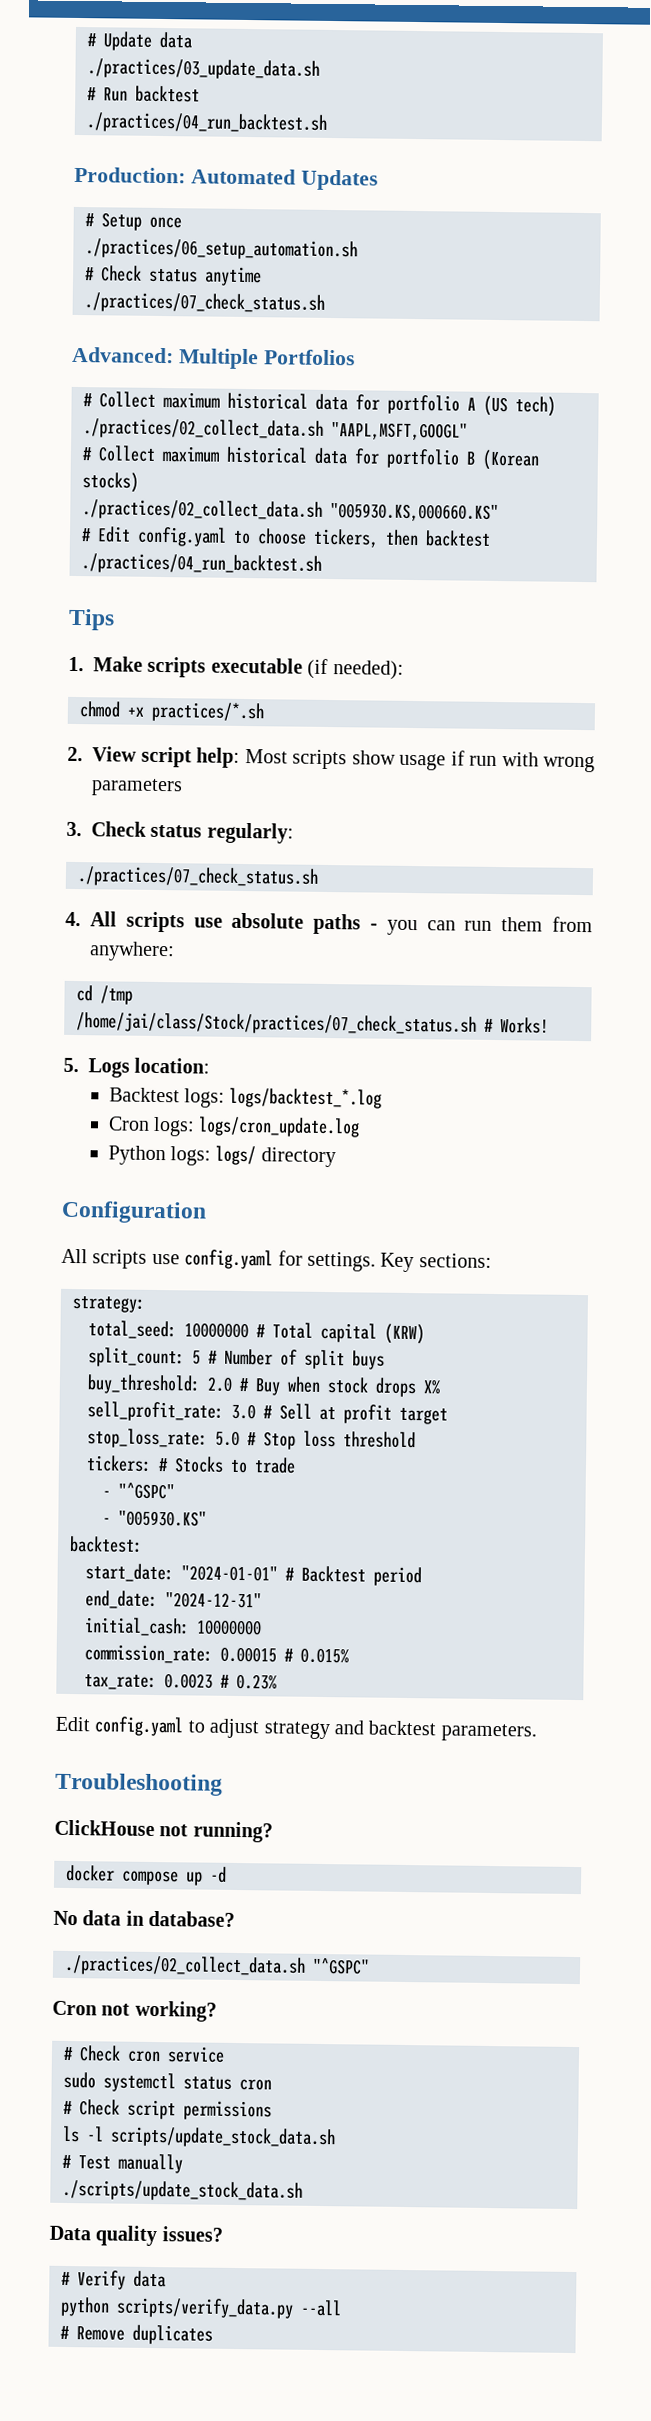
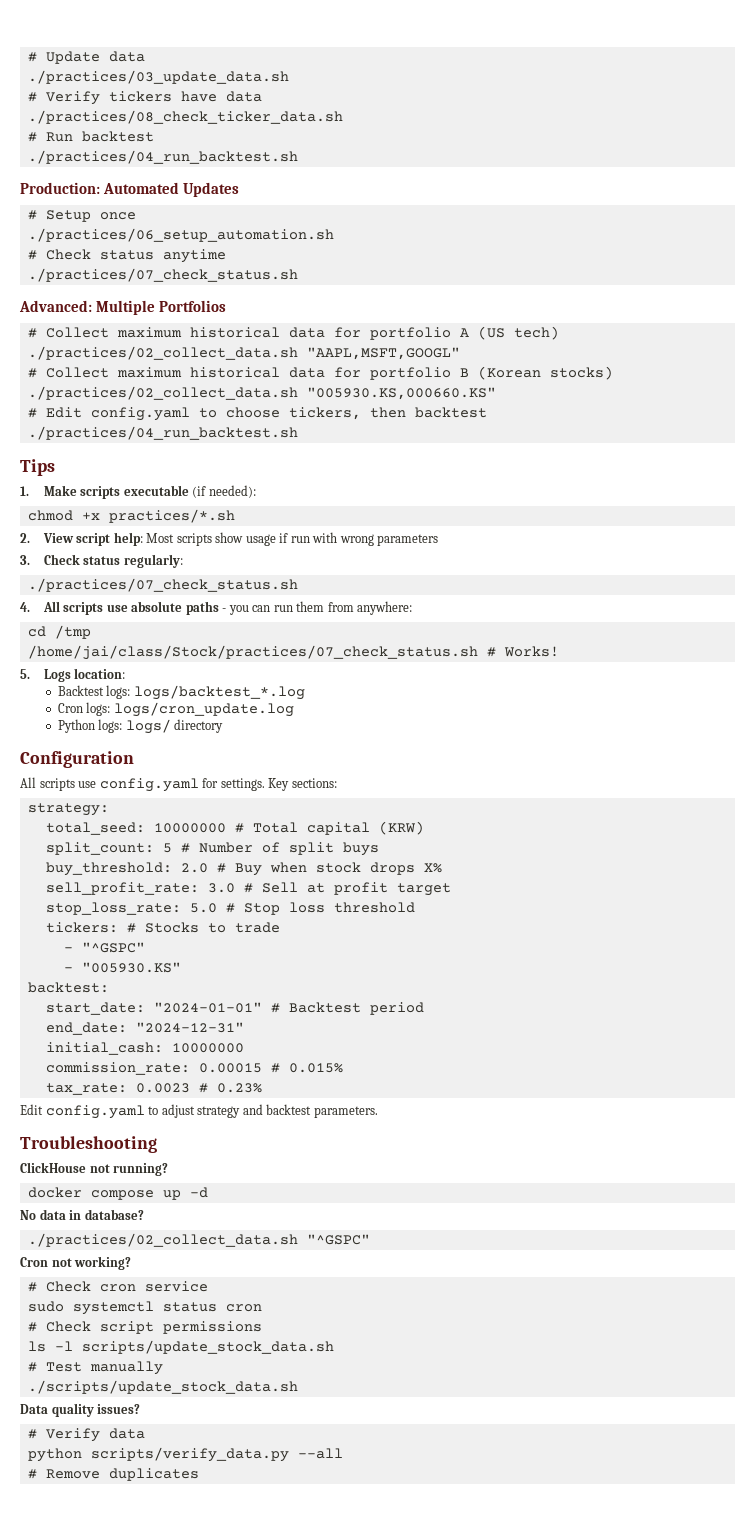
+ # Verify tickers have data
+ ./practices/08_check_ticker_data.sh

